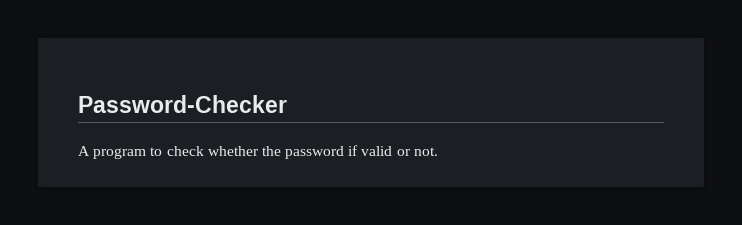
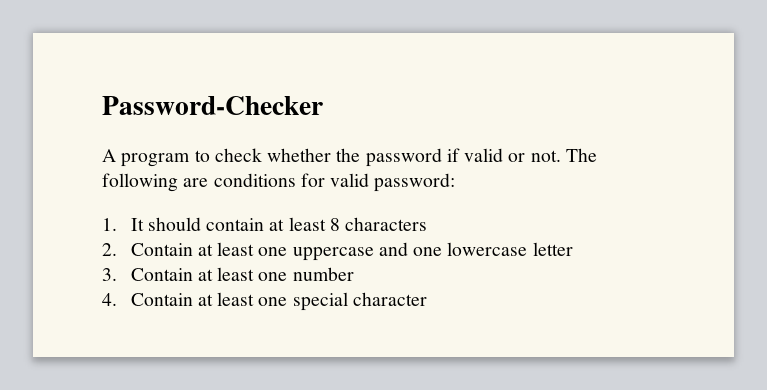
+ The following are conditions for valid password:
+ 1. It should contain at least 8 characters
+ 2. Contain at least one uppercase and one lowercase letter
+ 3. Contain at least one number
+ 4. Contain at least one special character

